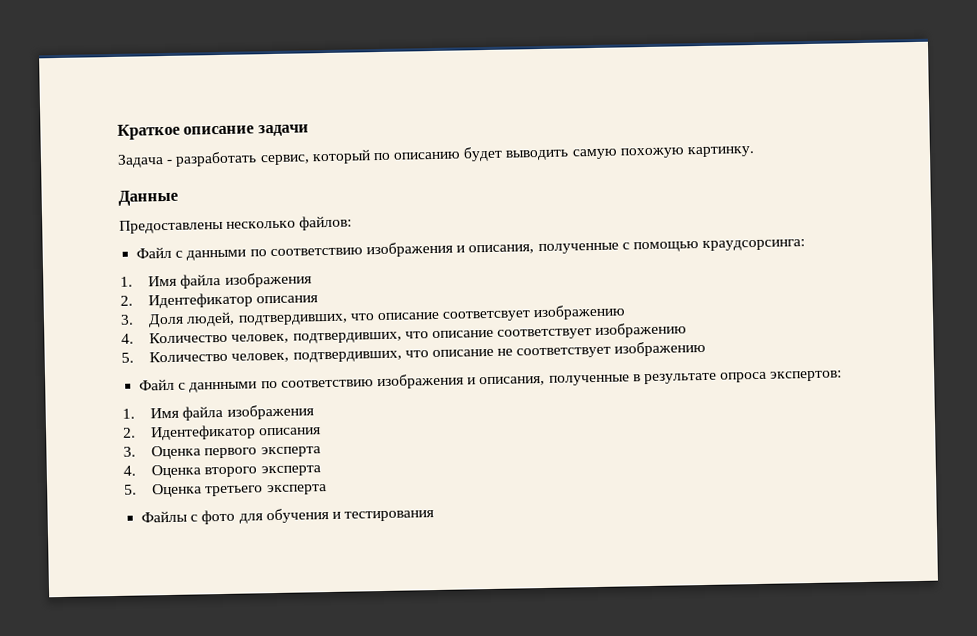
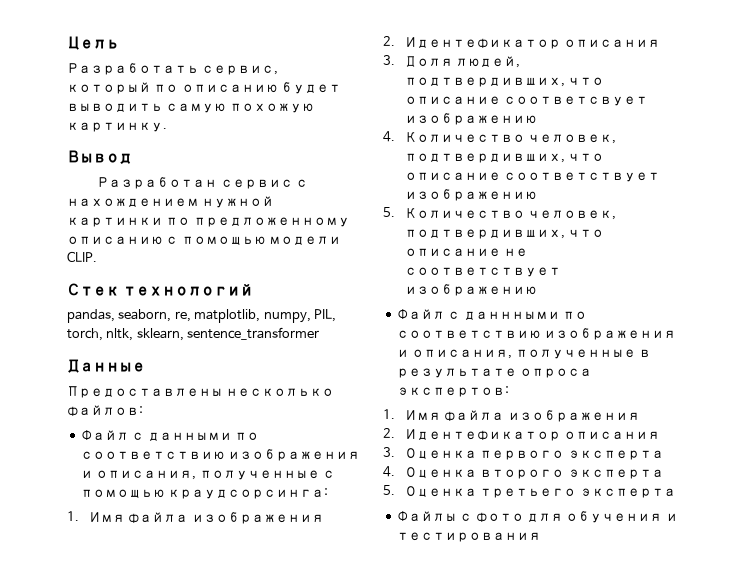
- Краткое описание задачи
- Задача - разработать сервис, который по описанию будет выводить самую похожую картинку.
+ Цель
+ Разработать сервис, который по описанию будет выводить самую похожую картинку.
+ Вывод
+ Разработан сервис с нахождением нужной картинки по предложенному описанию с помощью модели CLIP.
+ Стек технологий
+ pandas, seaborn, re, matplotlib, numpy, PIL, torch, nltk, sklearn, sentence_transformer

